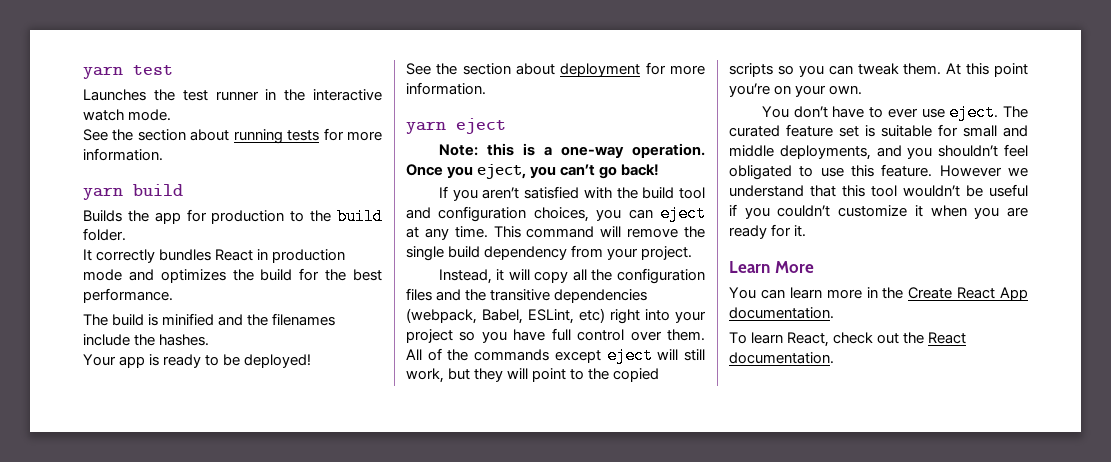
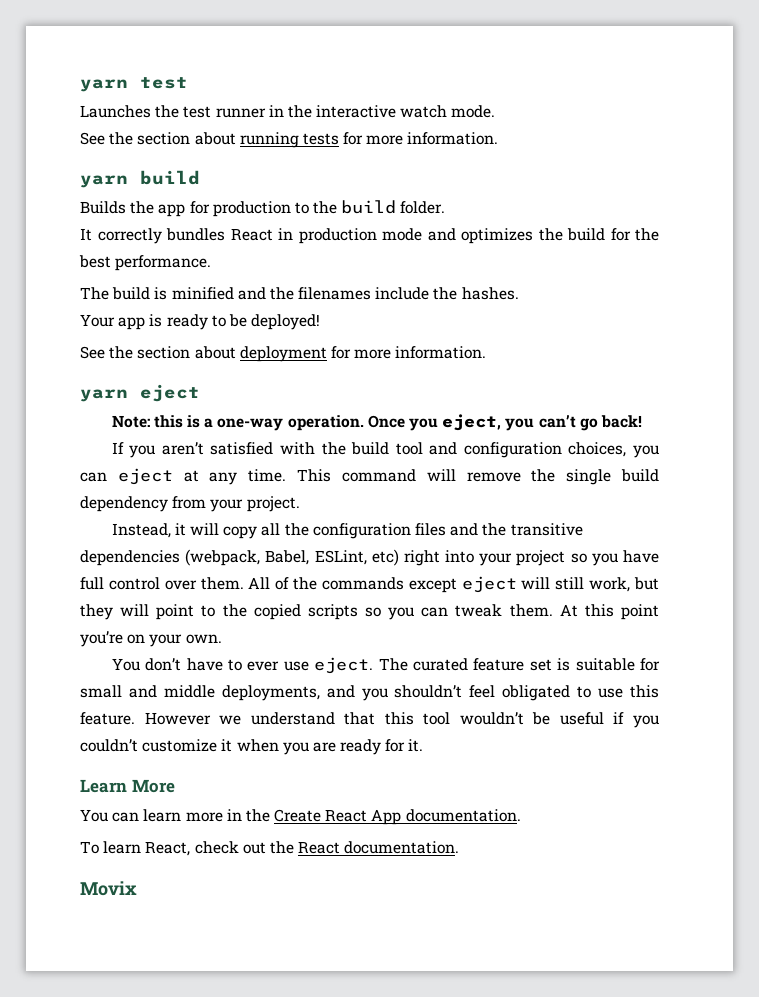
+ Movix

